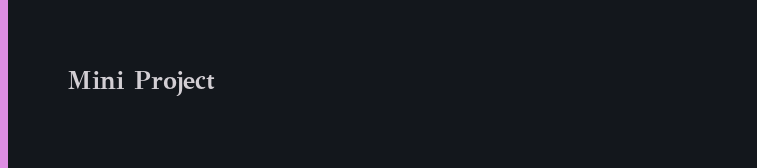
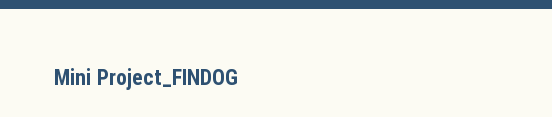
- Mini Project
+ Mini Project_FINDOG

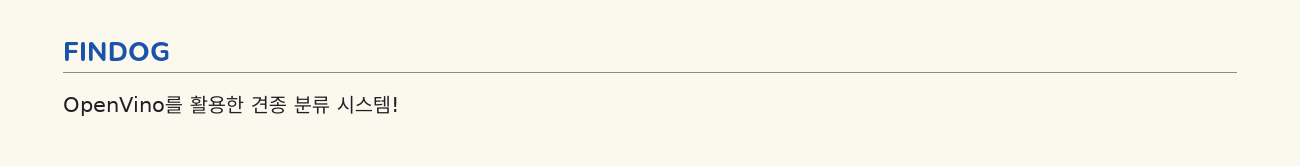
- Mini Project_FINDOG
+ FINDOG
+ OpenVino를 활용한 견종 분류 시스템!

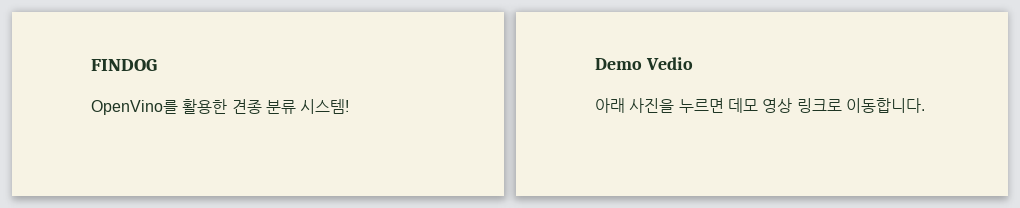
+ Demo Vedio
+ 아래 사진을 누르면 데모 영상 링크로 이동합니다.

